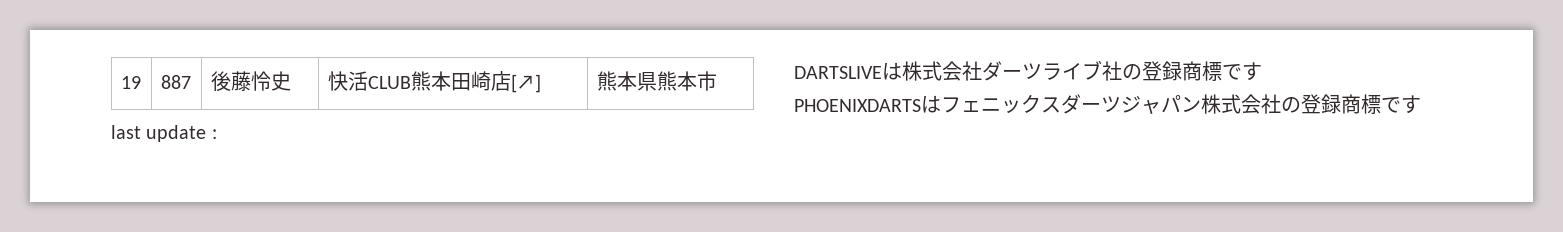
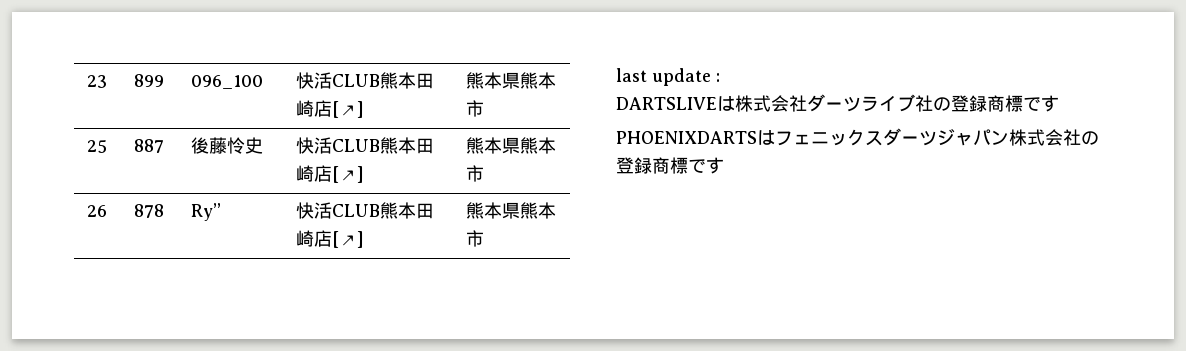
- 19 | 887 | 後藤怜史 | 快活CLUB熊本田崎店[↗] | 熊本県熊本市
+ 23 | 899 | 096_100 | 快活CLUB熊本田崎店[↗] | 熊本県熊本市
+ 25 | 887 | 後藤怜史 | 快活CLUB熊本田崎店[↗] | 熊本県熊本市
+ 26 | 878 | Ry” | 快活CLUB熊本田崎店[↗] | 熊本県熊本市

